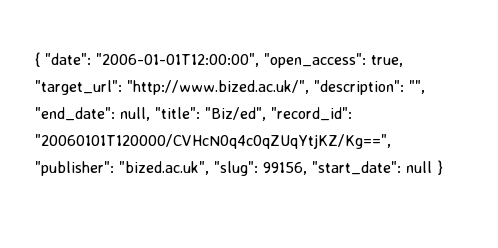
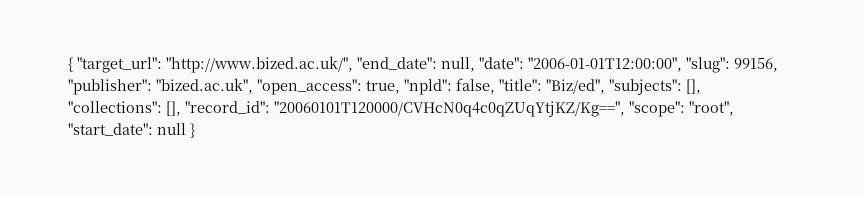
- { "date": "2006-01-01T12:00:00", "open_access": true, "target_url": "http://www.bized.ac.uk/", "description": "", "end_date": null, "title": "Biz/ed", "record_id": "20060101T120000/CVHcN0q4c0qZUqYtjKZ/Kg==", "publisher": "bized.ac.uk", "slug": 99156, "start_date": null }
+ { "target_url": "http://www.bized.ac.uk/", "end_date": null, "date": "2006-01-01T12:00:00", "slug": 99156, "publisher": "bized.ac.uk", "open_access": true, "npld": false, "title": "Biz/ed", "subjects": [], "collections": [], "record_id": "20060101T120000/CVHcN0q4c0qZUqYtjKZ/Kg==", "scope": "root", "start_date": null }

